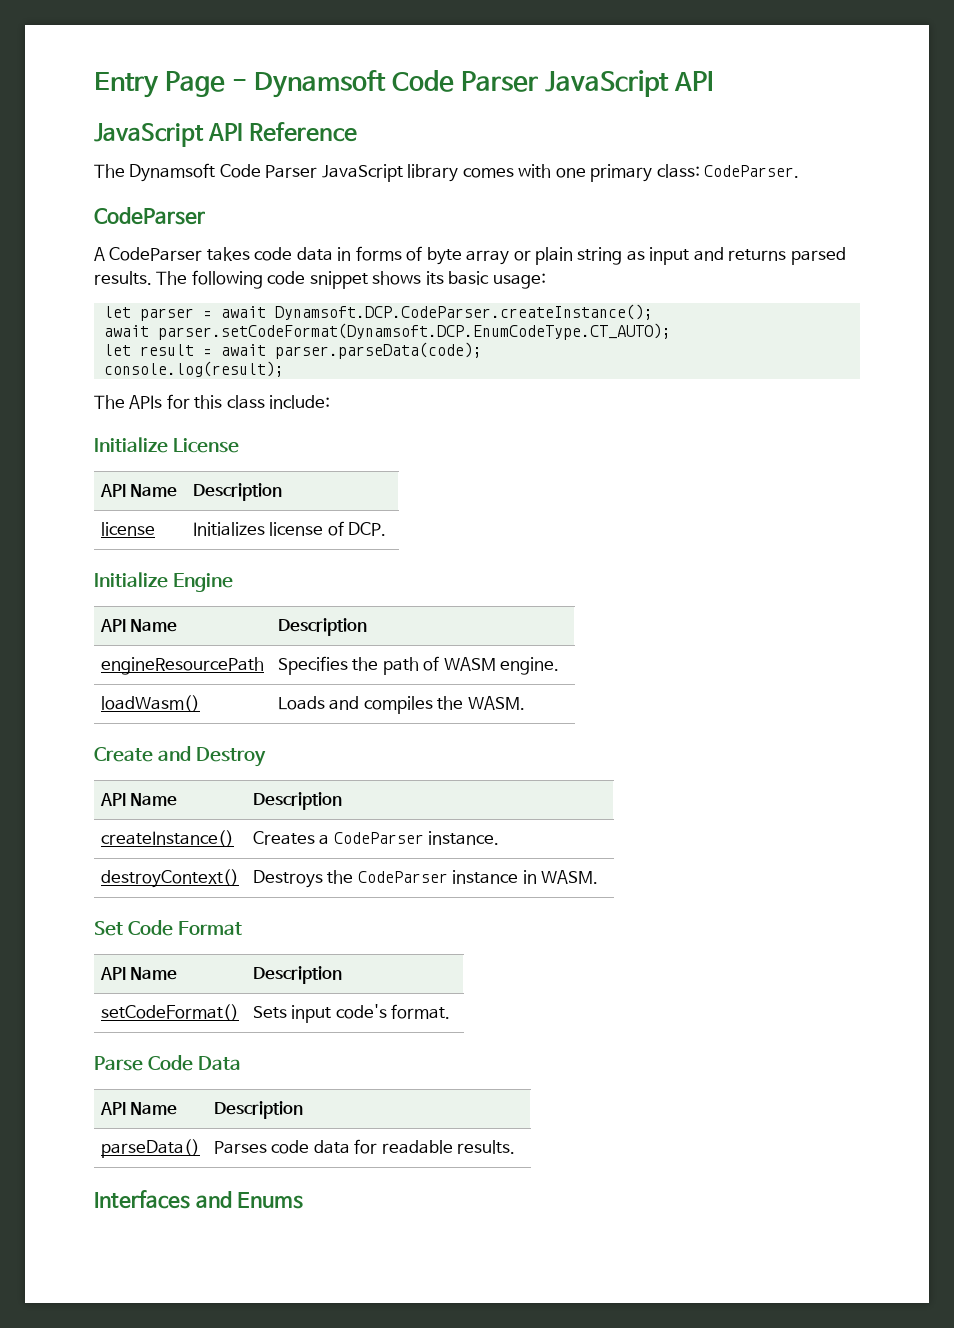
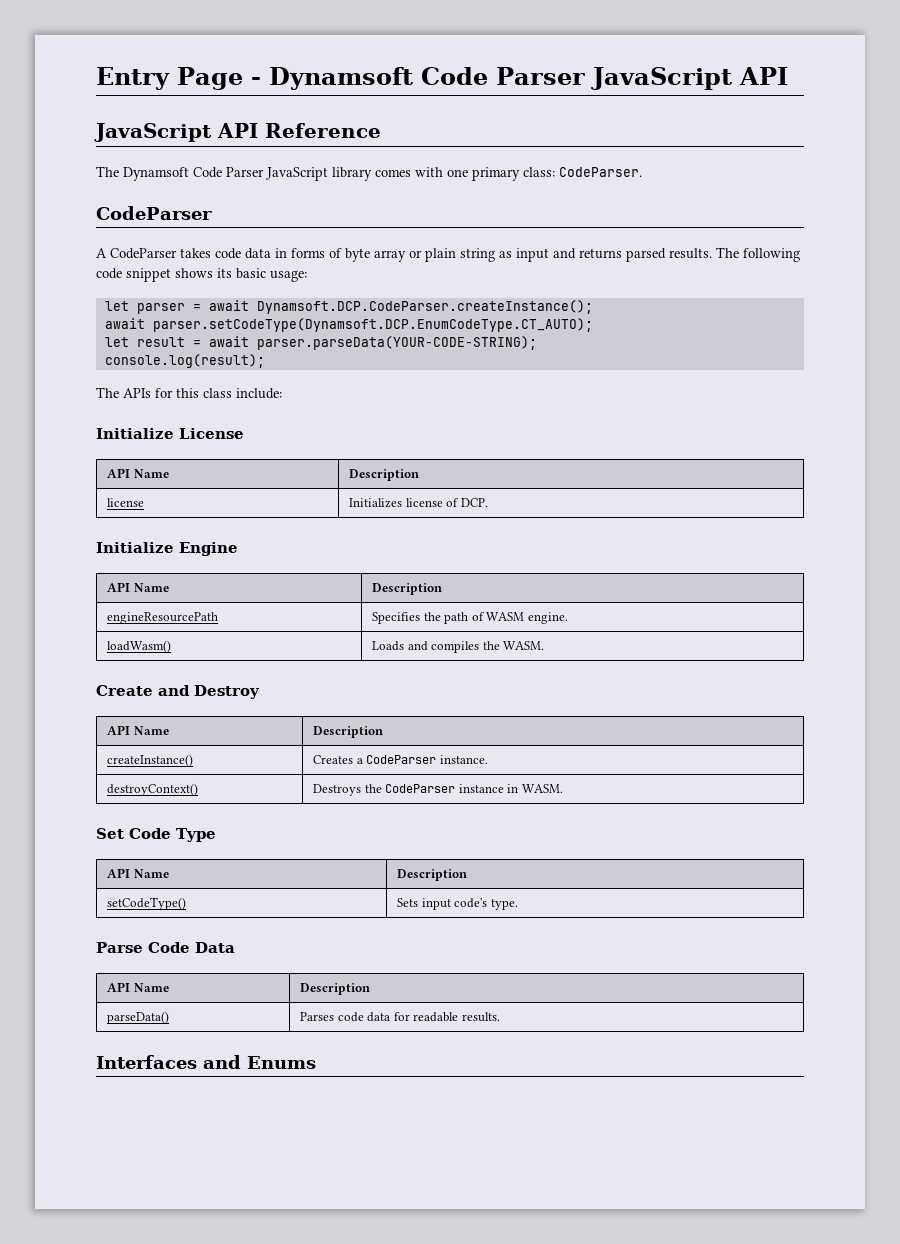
- await parser.setCodeFormat(Dynamsoft.DCP.EnumCodeType.CT_AUTO);
+ await parser.setCodeType(Dynamsoft.DCP.EnumCodeType.CT_AUTO);
- let result = await parser.parseData(code);
+ let result = await parser.parseData(YOUR-CODE-STRING);
- Set Code Format
+ Set Code Type
  API Name | Description
- setCodeFormat() | Sets input code's format.
+ setCodeType() | Sets input code's type.

